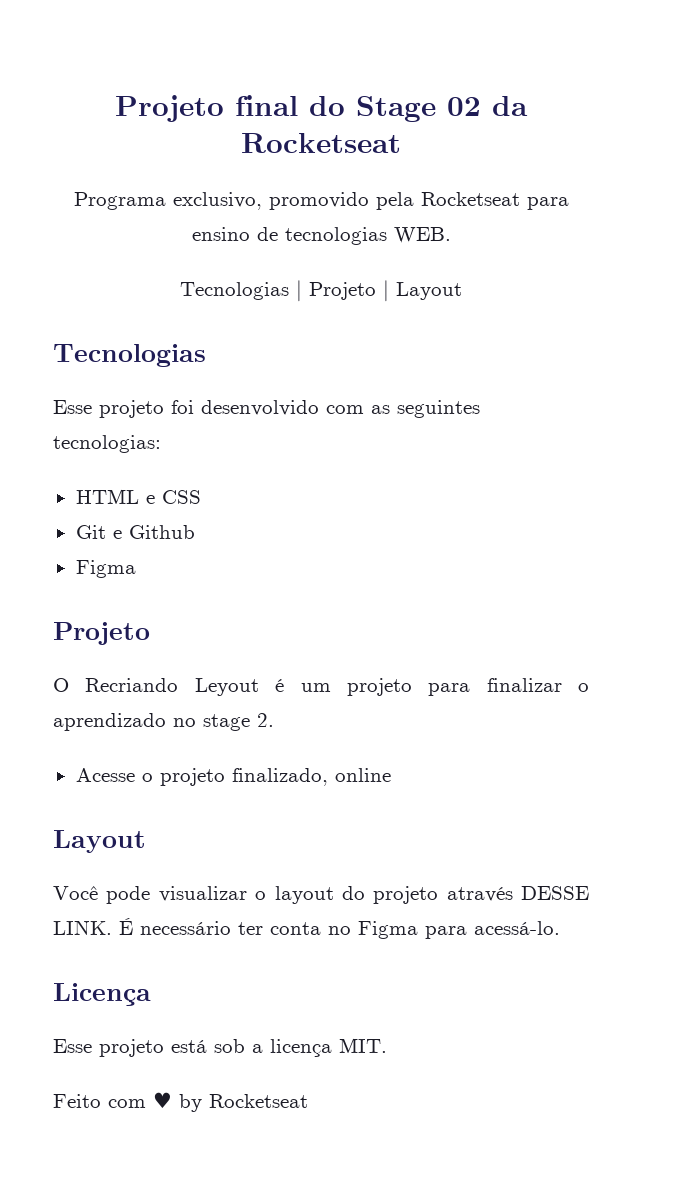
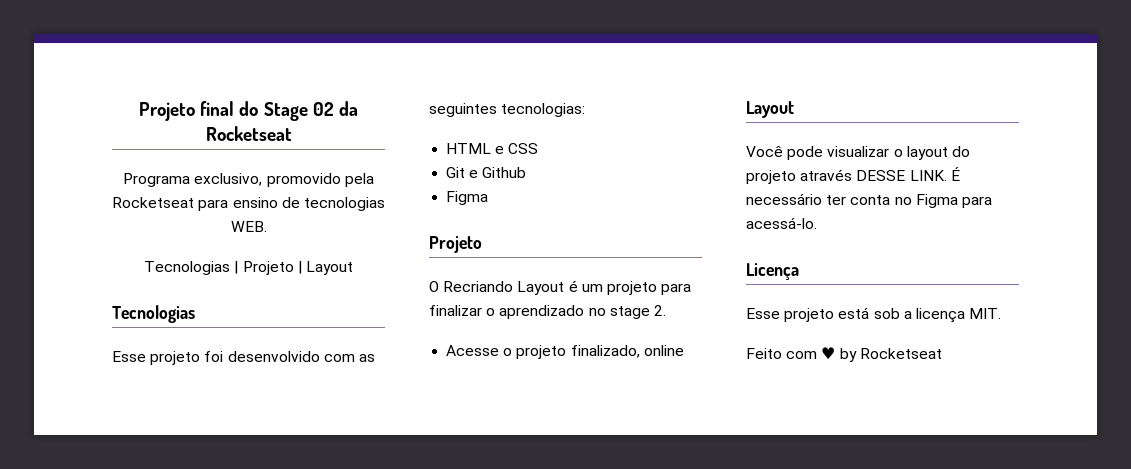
- O Recriando Leyout é um projeto para finalizar o aprendizado no stage 2.
+ O Recriando Layout é um projeto para finalizar o aprendizado no stage 2.

